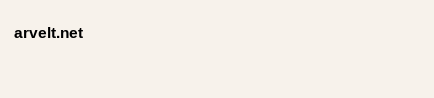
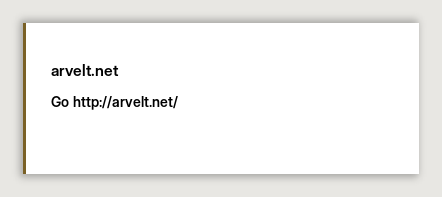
+ Go http://arvelt.net/

